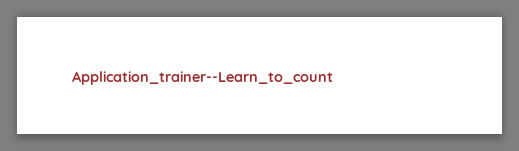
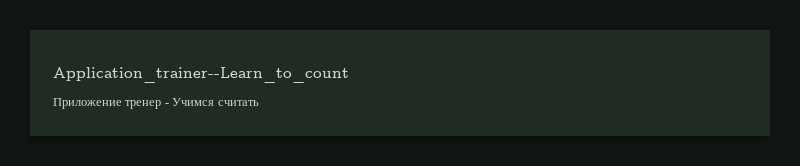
+ Приложение тренер - Учимся считать

